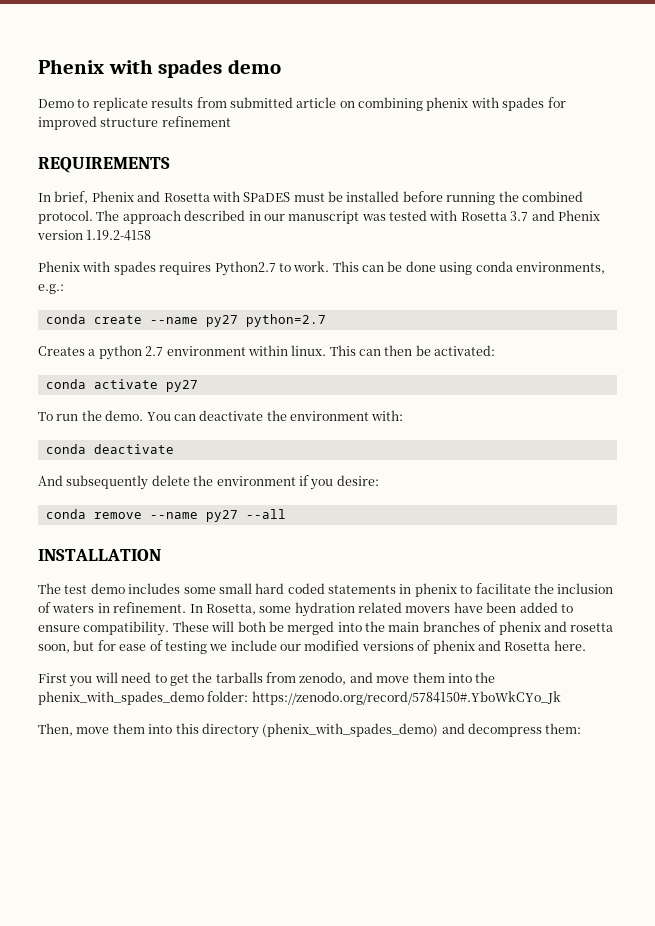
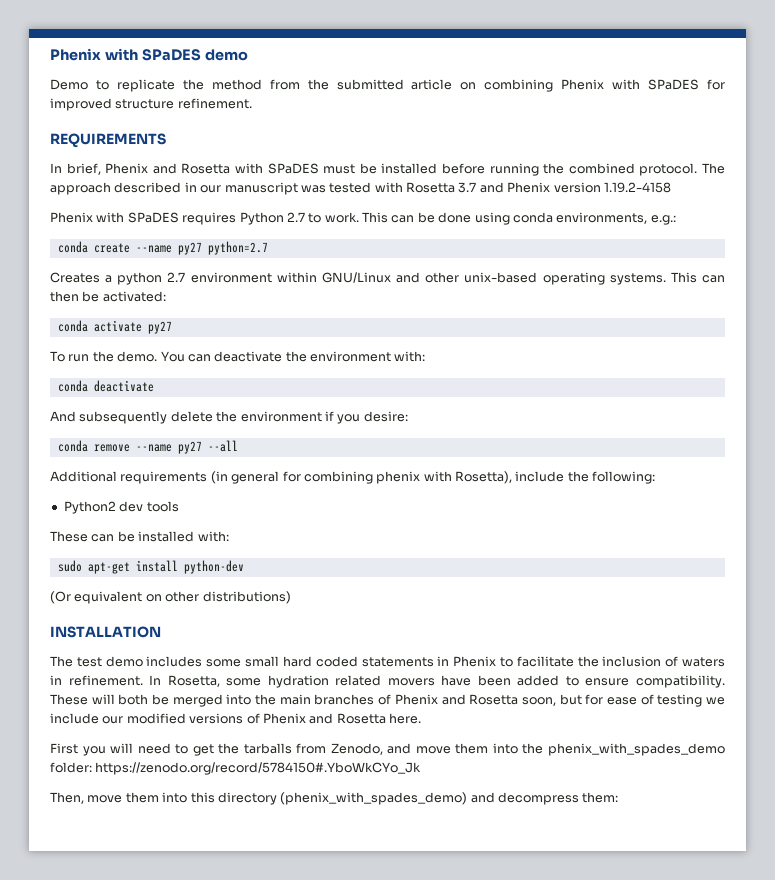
- Phenix with spades demo
+ Phenix with SPaDES demo
- Demo to replicate results from submitted article on combining phenix with spades for improved structure refinement
+ Demo to replicate the method from the submitted article on combining Phenix with SPaDES for improved structure refinement.
- Phenix with spades requires Python2.7 to work.
+ Phenix with SPaDES requires Python 2.7 to work.
- Creates a python 2.7 environment within linux.
+ Creates a python 2.7 environment within GNU/Linux and other unix-based operating systems.
+ Additional requirements (in general for combining phenix with Rosetta), include the following:
+ Python2 dev tools
+ These can be installed with:
+ sudo apt-get install python-dev
+ (Or equivalent on other distributions)
- The test demo includes some small hard coded statements in phenix to facilitate the inclusion of waters in refinement.
+ The test demo includes some small hard coded statements in Phenix to facilitate the inclusion of waters in refinement.
- These will both be merged into the main branches of phenix and rosetta soon, but for ease of testing we include our modified versions of phenix and Rosetta here.
+ These will both be merged into the main branches of Phenix and Rosetta soon, but for ease of testing we include our modified versions of Phenix and Rosetta here.
- First you will need to get the tarballs from zenodo, and move them into the phenix_with_spades_demo folder: https://zenodo.org/record/5784150#.YboWkCYo_Jk
+ First you will need to get the tarballs from Zenodo, and move them into the phenix_with_spades_demo folder: https://zenodo.org/record/5784150#.YboWkCYo_Jk

